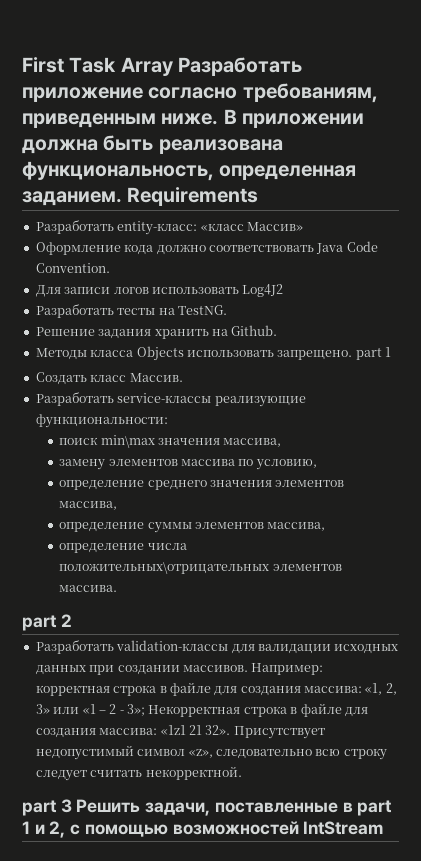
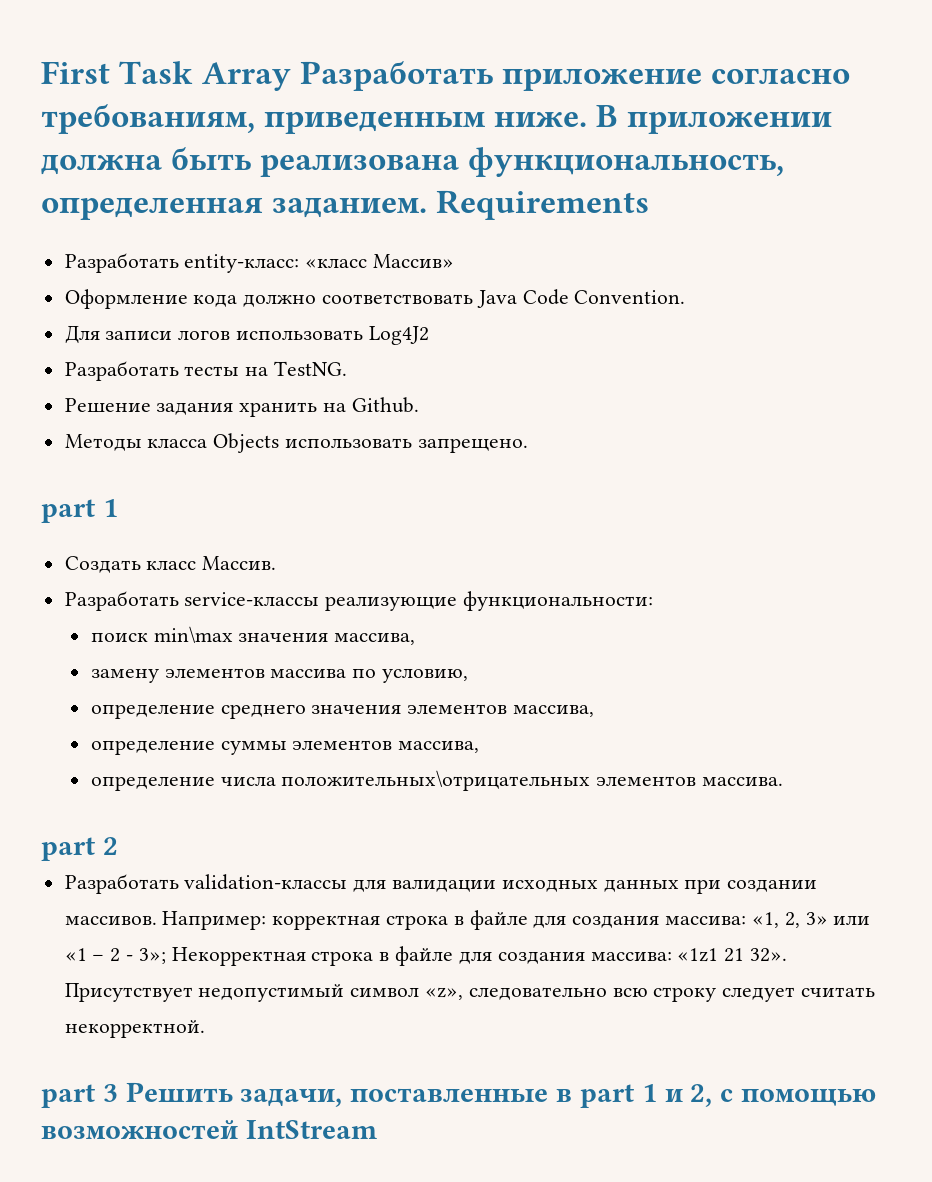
- Методы класса Objects использовать запрещено. part 1
+ Методы класса Objects использовать запрещено.
+ part 1

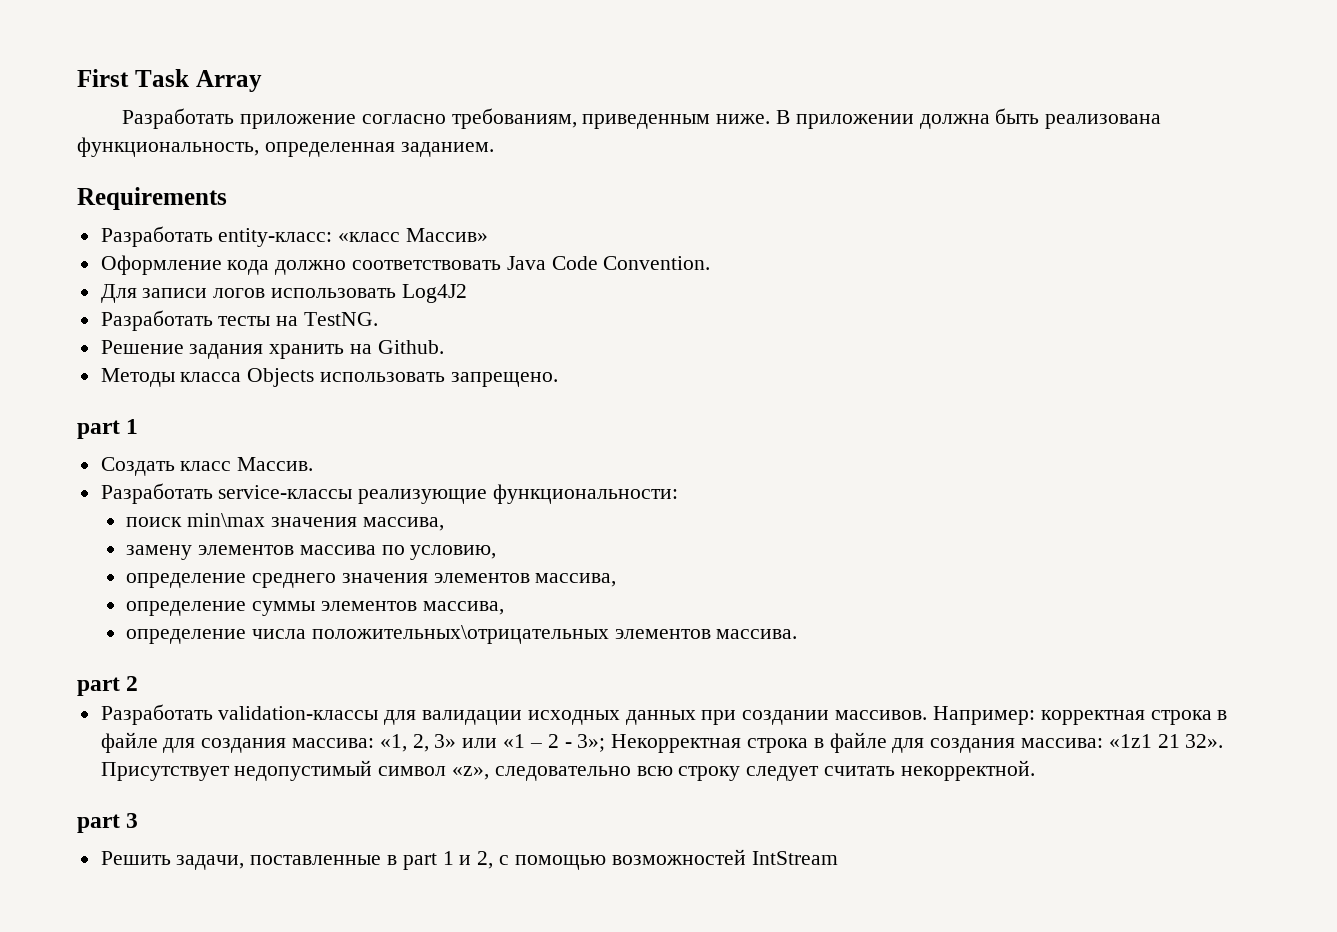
- First Task Array Разработать приложение согласно требованиям, приведенным ниже.
+ First Task Array
+ Разработать приложение согласно требованиям, приведенным ниже.
- В приложении должна быть реализована функциональность, определенная заданием. Requirements
+ В приложении должна быть реализована функциональность, определенная заданием.
+ Requirements
- part 3 Решить задачи, поставленные в part 1 и 2, с помощью возможностей IntStream
+ part 3
+ Решить задачи, поставленные в part 1 и 2, с помощью возможностей IntStream

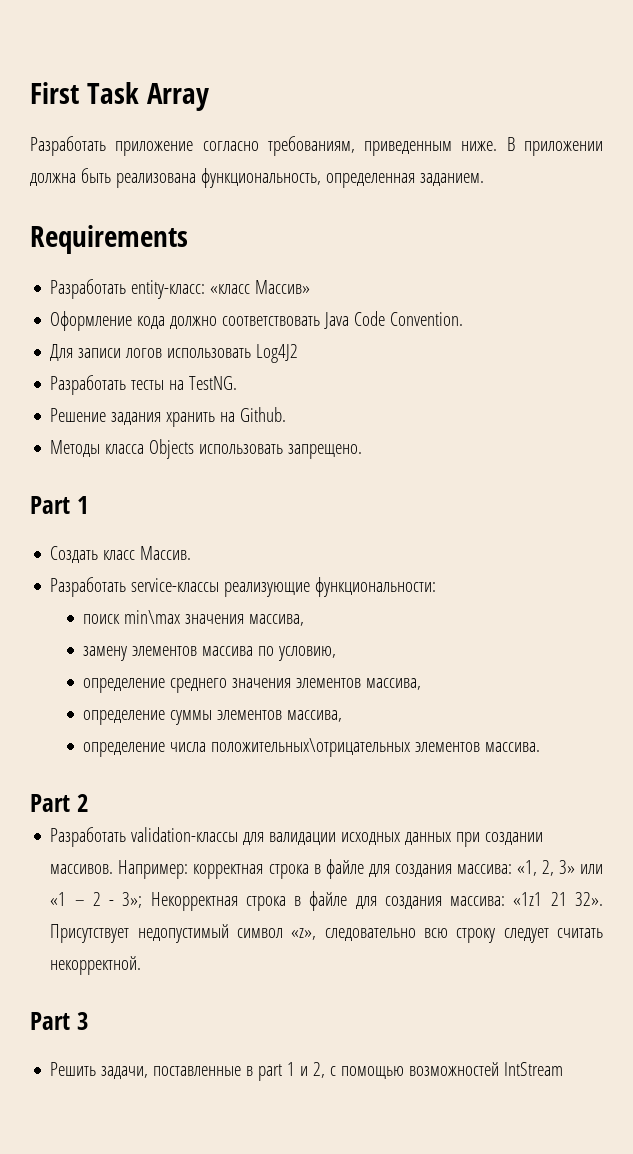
  Методы класса Objects использовать запрещено.
- part 1
+ Part 1
- part 2
+ Part 2
- part 3
+ Part 3

